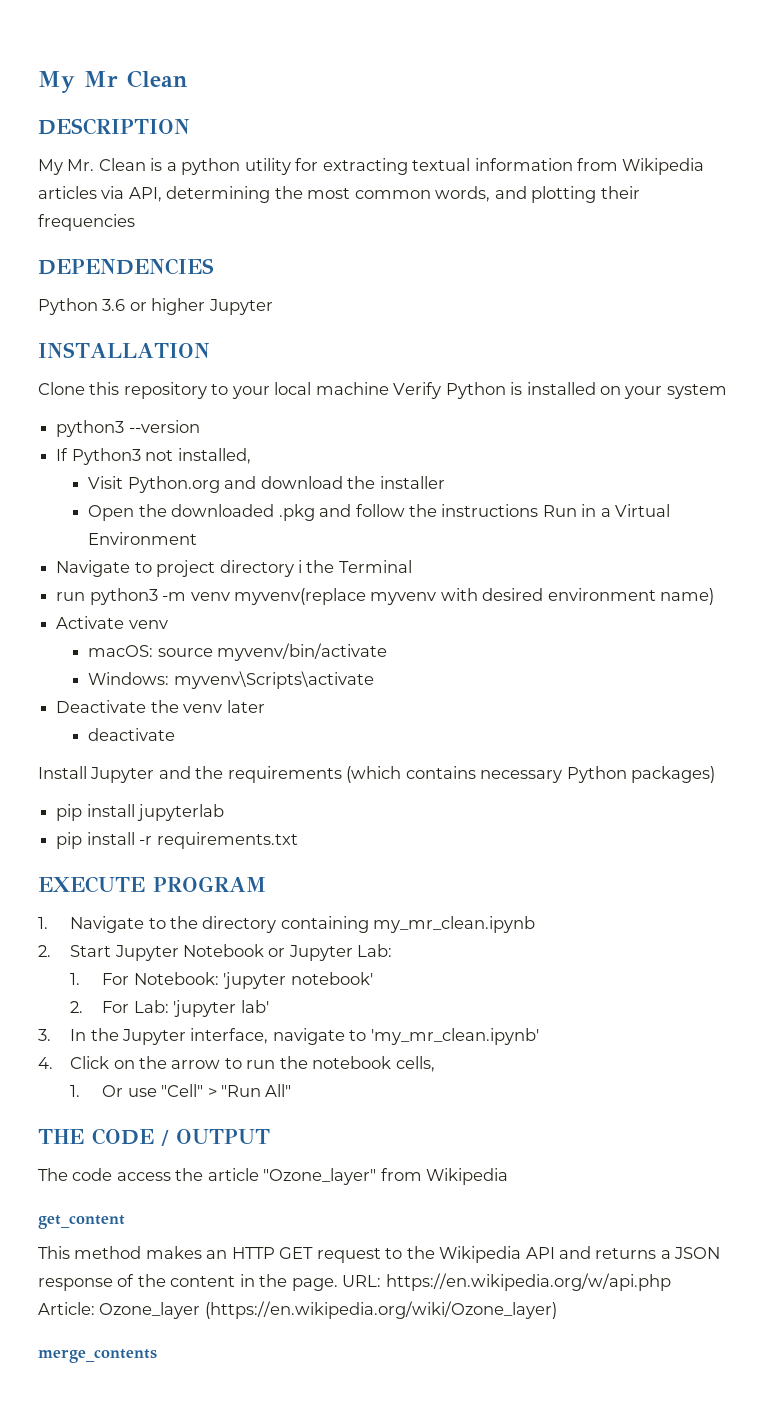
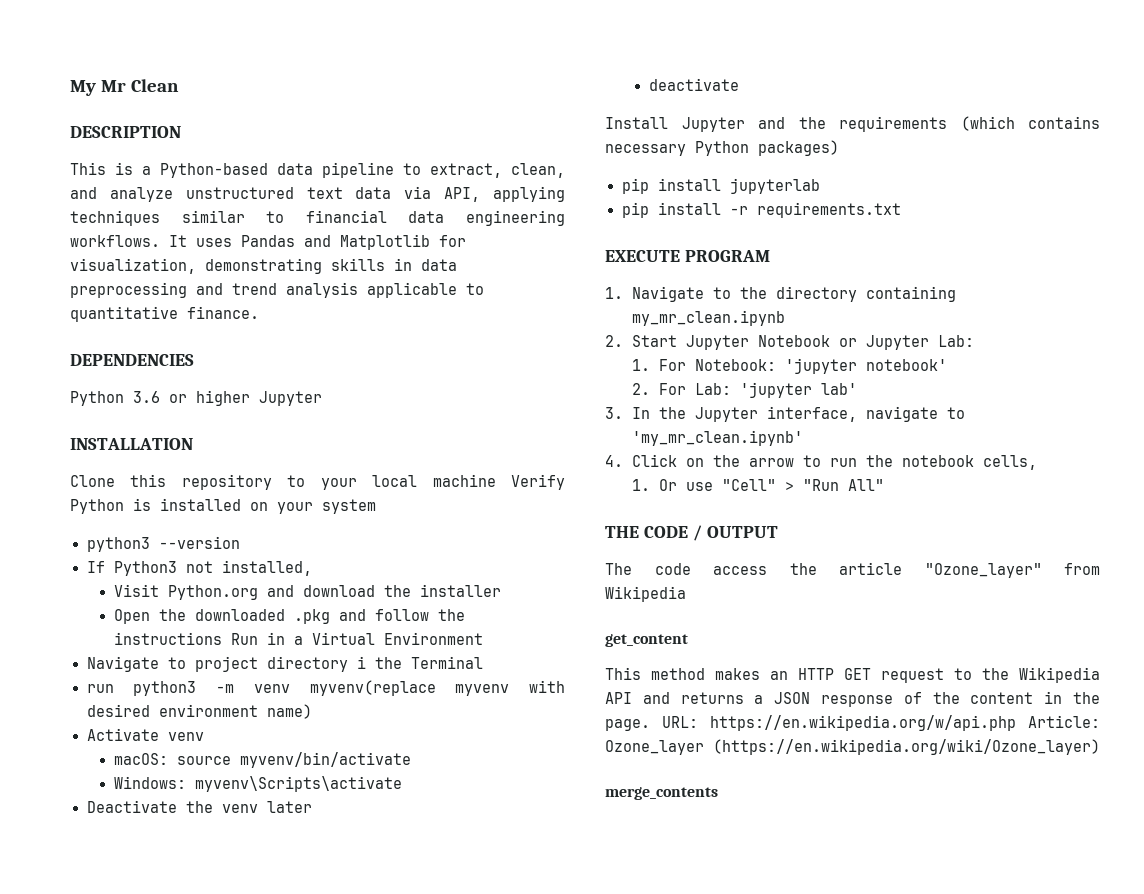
- My Mr. Clean is a python utility for extracting textual information from Wikipedia articles via API, determining the most common words, and plotting their frequencies
+ This is a Python-based data pipeline to extract, clean, and analyze unstructured text data via API, applying techniques similar to financial data engineering workflows. It uses Pandas and Matplotlib for visualization, demonstrating skills in data preprocessing and trend analysis applicable to quantitative finance.

